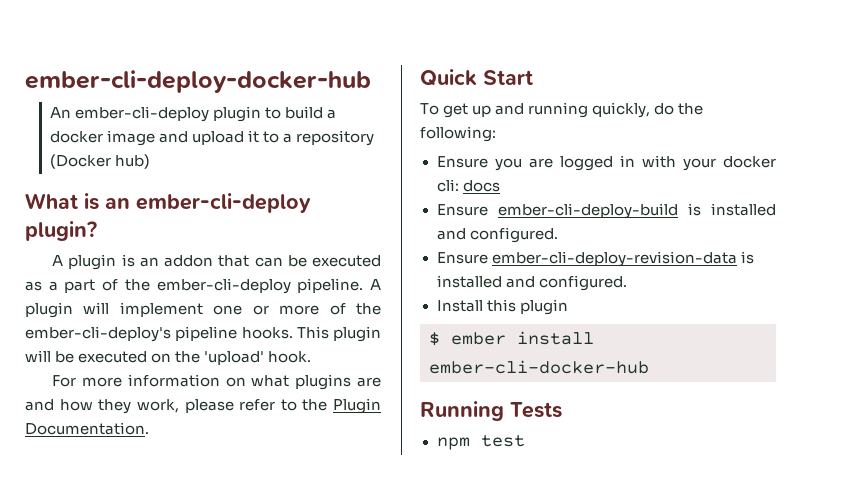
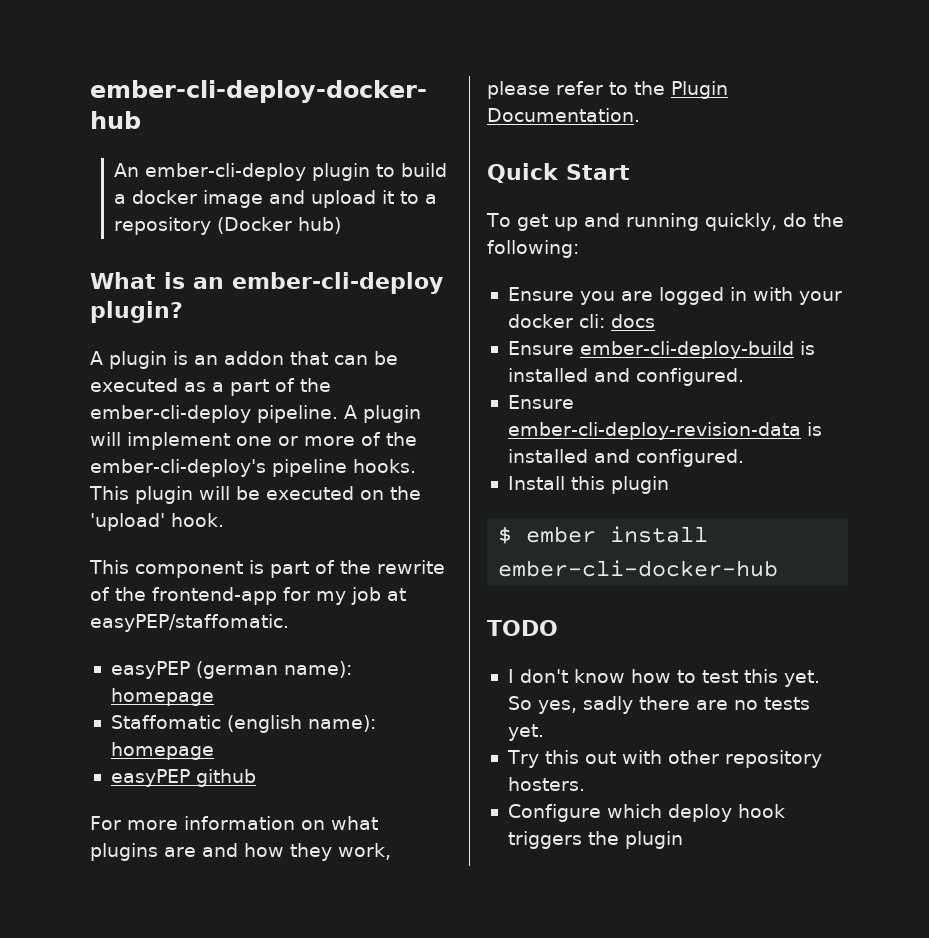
+ This component is part of the rewrite of the frontend-app for my job at easyPEP/staffomatic.
+ easyPEP (german name): homepage
+ Staffomatic (english name): homepage
+ easyPEP github
- Running Tests
- npm test
+ TODO
+ I don't know how to test this yet. So yes, sadly there are no tests yet.
+ Try this out with other repository hosters.
+ Configure which deploy hook triggers the plugin

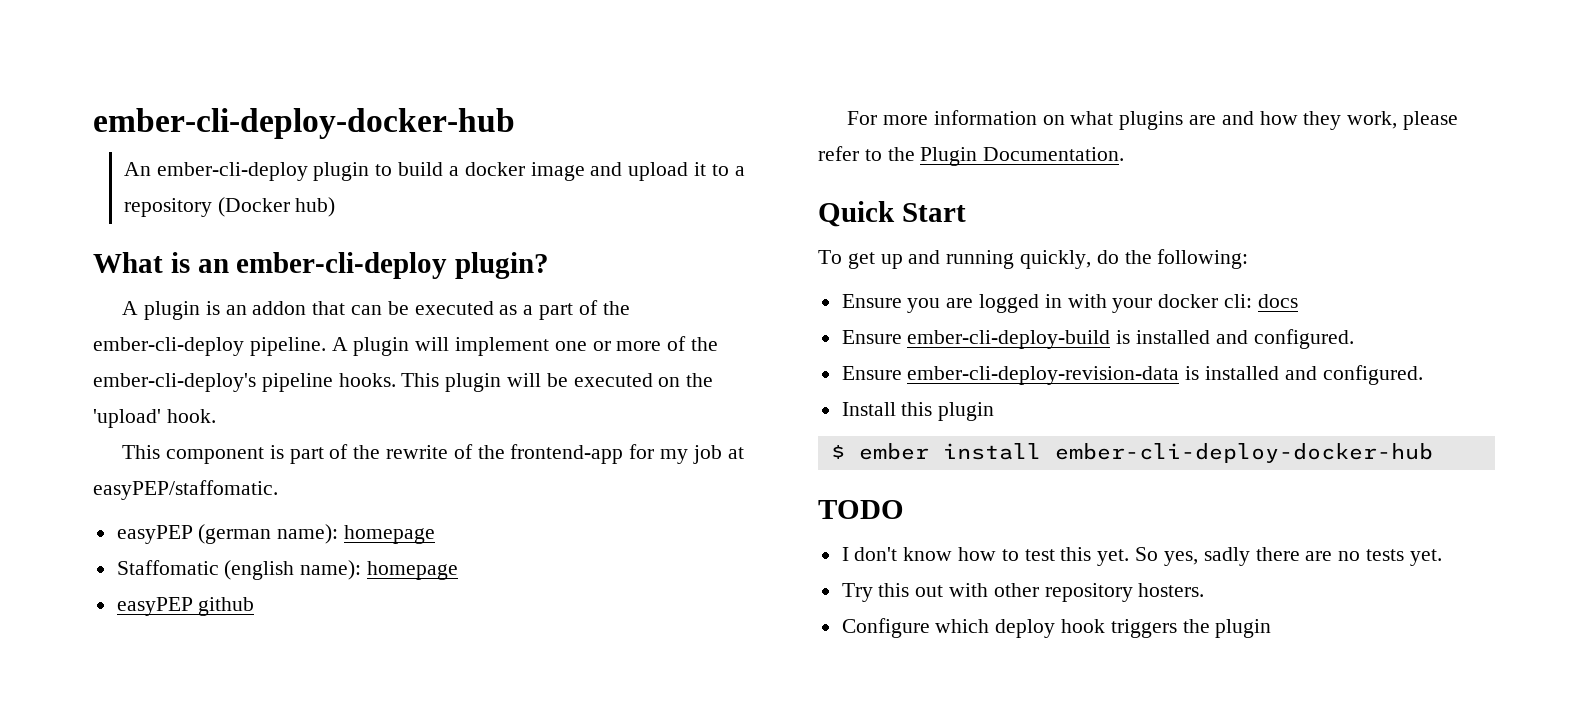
- $ ember install ember-cli-docker-hub
+ $ ember install ember-cli-deploy-docker-hub

